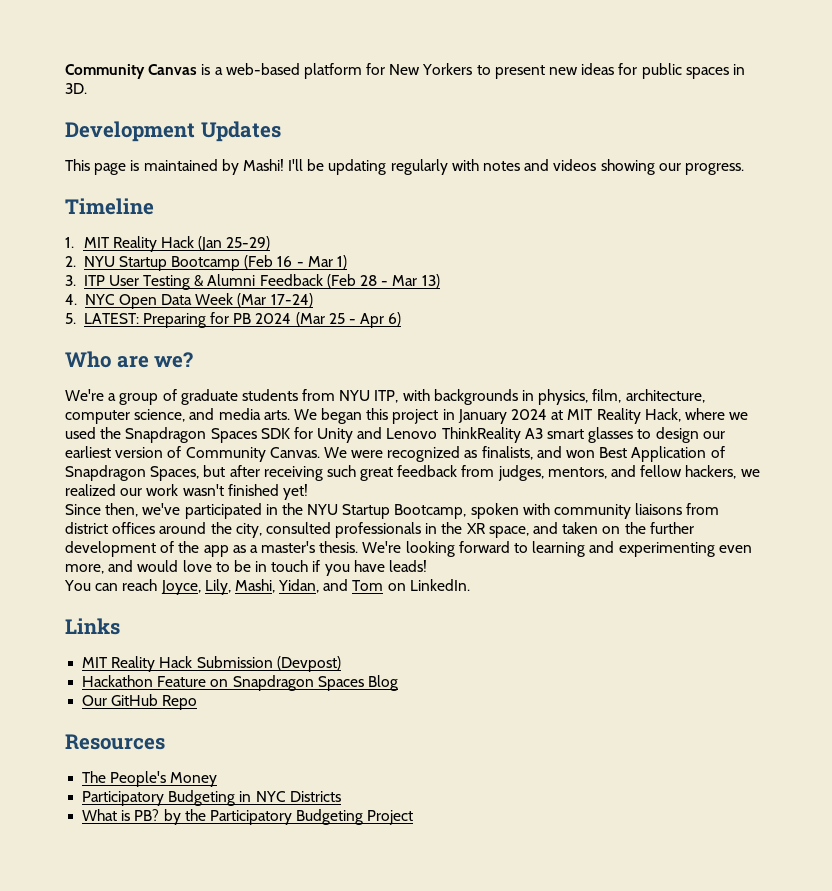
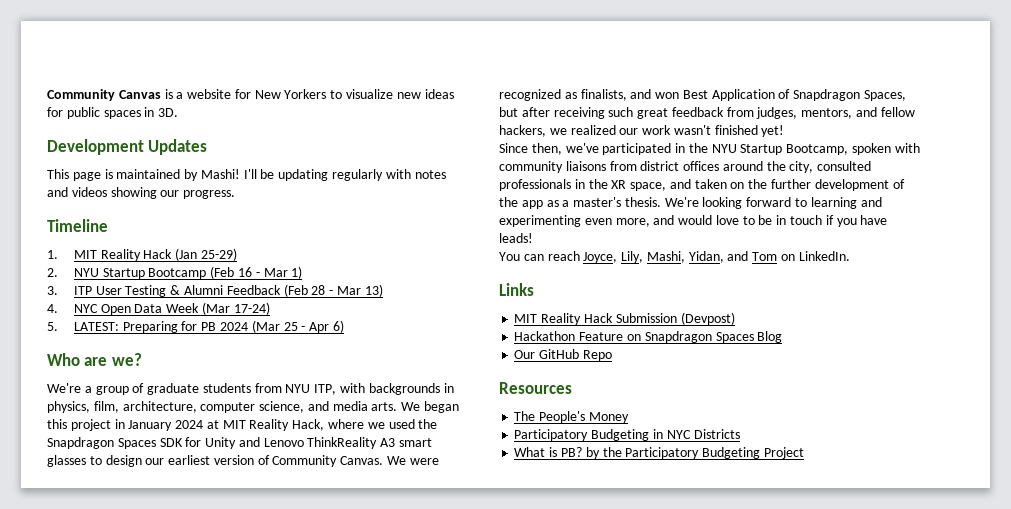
- Community Canvas is a web-based platform for New Yorkers to present new ideas for public spaces in 3D.
+ Community Canvas is a website for New Yorkers to visualize new ideas for public spaces in 3D.

